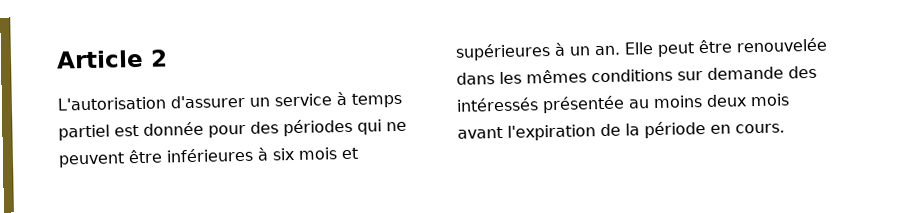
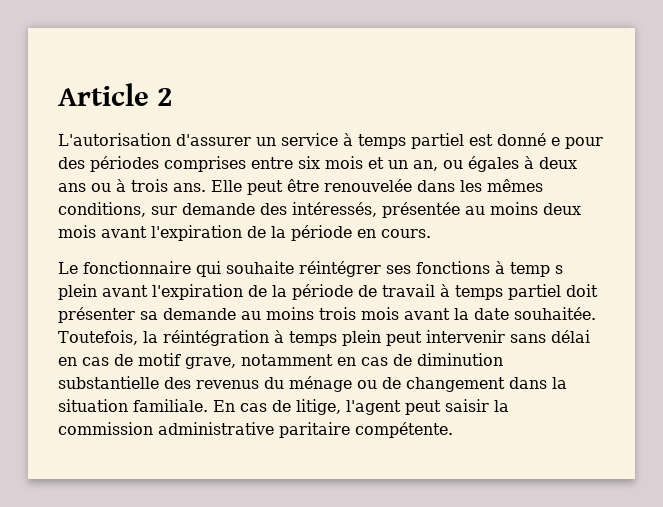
- L'autorisation d'assurer un service à temps partiel est donnée pour des périodes qui ne peuvent être inférieures à six mois et supérieures à un an.
+ L'autorisation d'assurer un service à temps partiel est donné e pour des périodes comprises entre six mois et un an, ou égales à deux ans ou à trois ans.
- Elle peut être renouvelée dans les mêmes conditions sur demande des intéressés présentée au moins deux mois avant l'expiration de la période en cours.
+ Elle peut être renouvelée dans les mêmes conditions, sur demande des intéressés, présentée au moins deux mois avant l'expiration de la période en cours.
+ Le fonctionnaire qui souhaite réintégrer ses fonctions à temp s plein avant l'expiration de la période de travail à temps partiel doit présenter sa demande au moins trois mois avant la date souhaitée. Toutefois, la réintégration à temps plein peut intervenir sans délai en cas de motif grave, notamment en cas de diminution substantielle des revenus du ménage ou de changement dans la situation familiale. En cas de litige, l'agent peut saisir la commission administrative paritaire compétente.

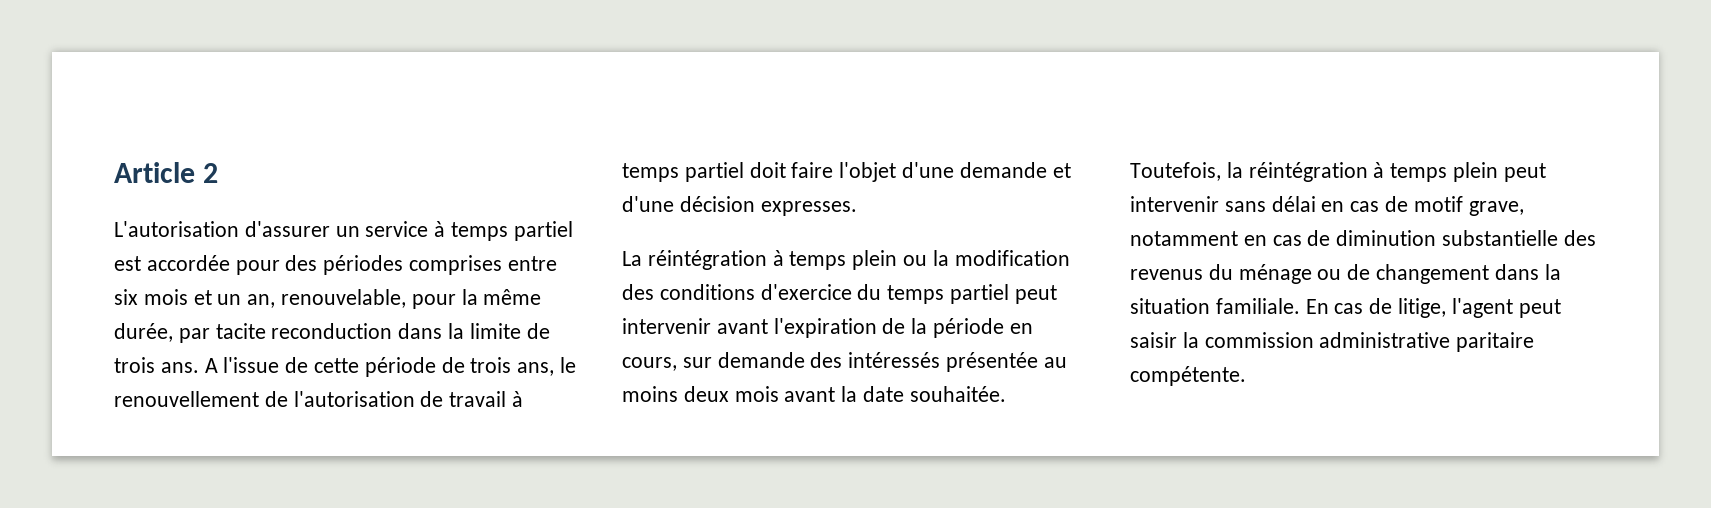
- L'autorisation d'assurer un service à temps partiel est donné e pour des périodes comprises entre six mois et un an, ou égales à deux ans ou à trois ans. Elle peut être renouvelée dans les mêmes conditions, sur demande des intéressés, présentée au moins deux mois avant l'expiration de la période en cours.
- Le fonctionnaire qui souhaite réintégrer ses fonctions à temp s plein avant l'expiration de la période de travail à temps partiel doit présenter sa demande au moins trois mois avant la date souhaitée.
+ L'autorisation d'assurer un service à temps partiel est accordée pour des périodes comprises entre six mois et un an, renouvelable, pour la même durée, par tacite reconduction dans la limite de trois ans. A l'issue de cette période de trois ans, le renouvellement de l'autorisation de travail à temps partiel doit faire l'objet d'une demande et d'une décision expresses.
+ La réintégration à temps plein ou la modification des conditions d'exercice du temps partiel peut intervenir avant l'expiration de la période en cours, sur demande des intéressés présentée au moins deux mois avant la date souhaitée.

